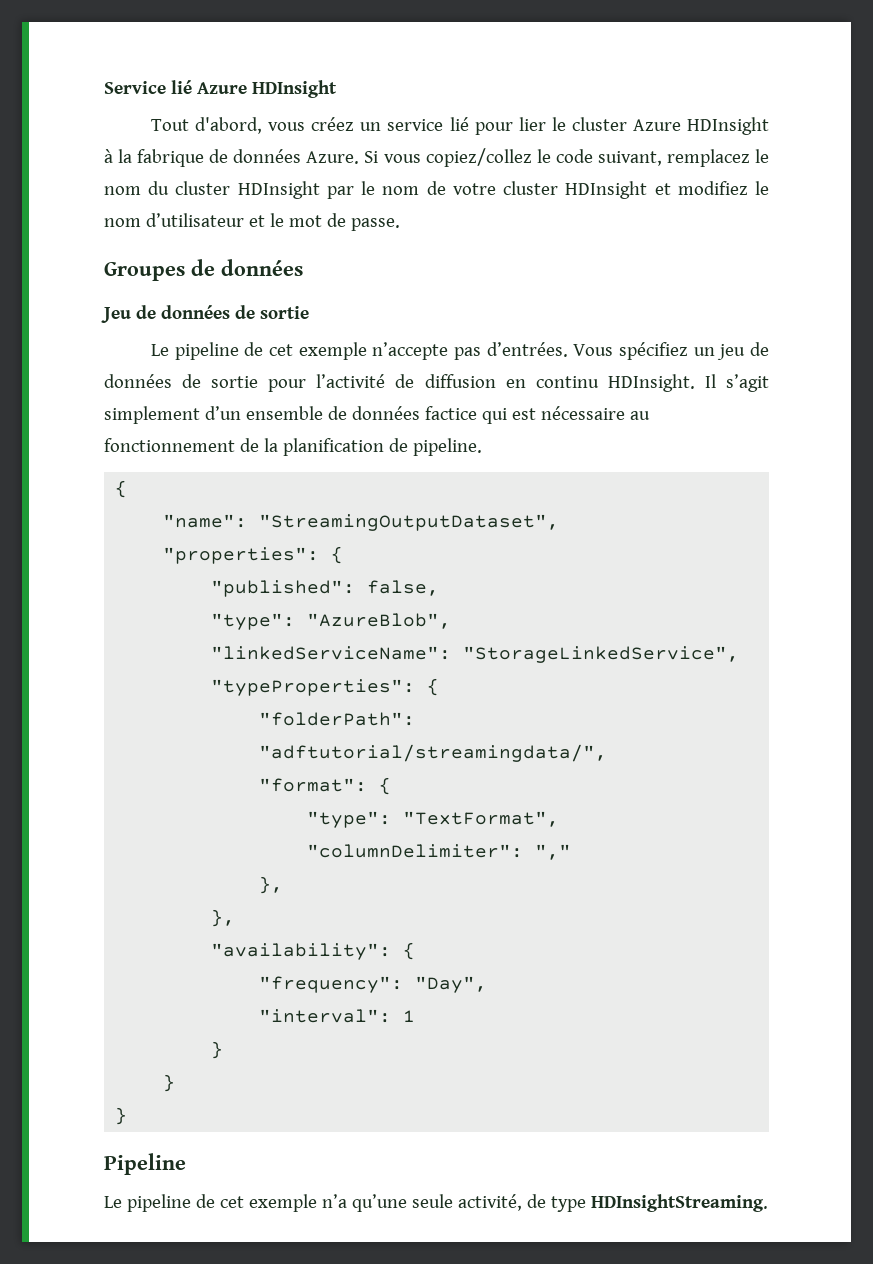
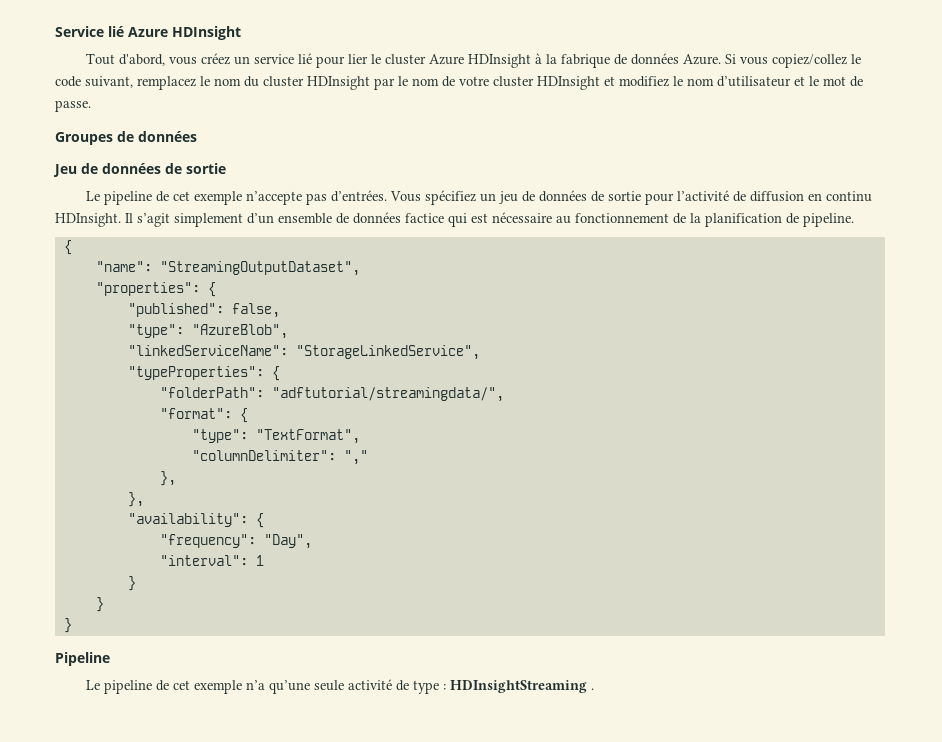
- Le pipeline de cet exemple n’a qu’une seule activité, de type HDInsightStreaming.
+ Le pipeline de cet exemple n’a qu’une seule activité de type : HDInsightStreaming .

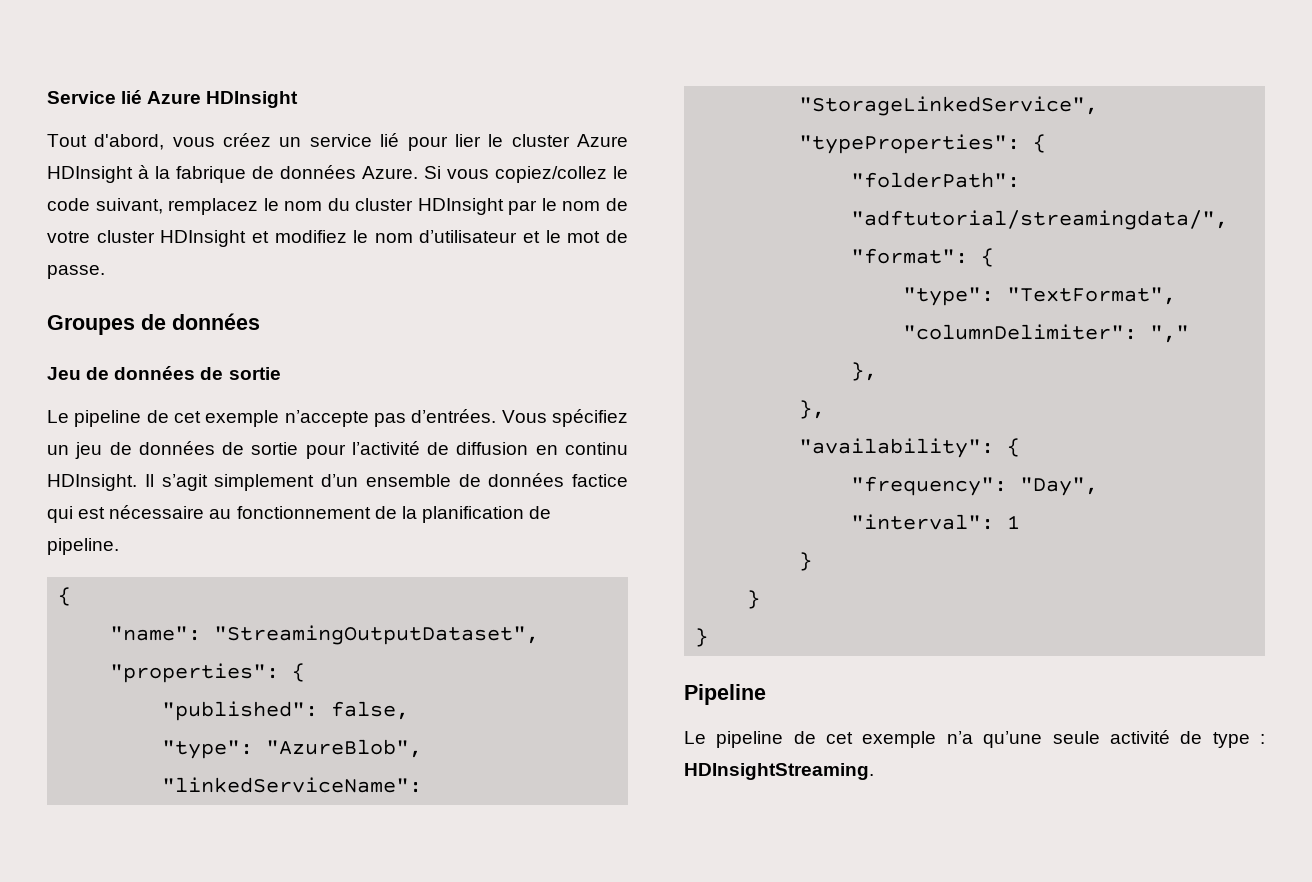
- Le pipeline de cet exemple n’a qu’une seule activité de type : HDInsightStreaming .
+ Le pipeline de cet exemple n’a qu’une seule activité de type : HDInsightStreaming.

